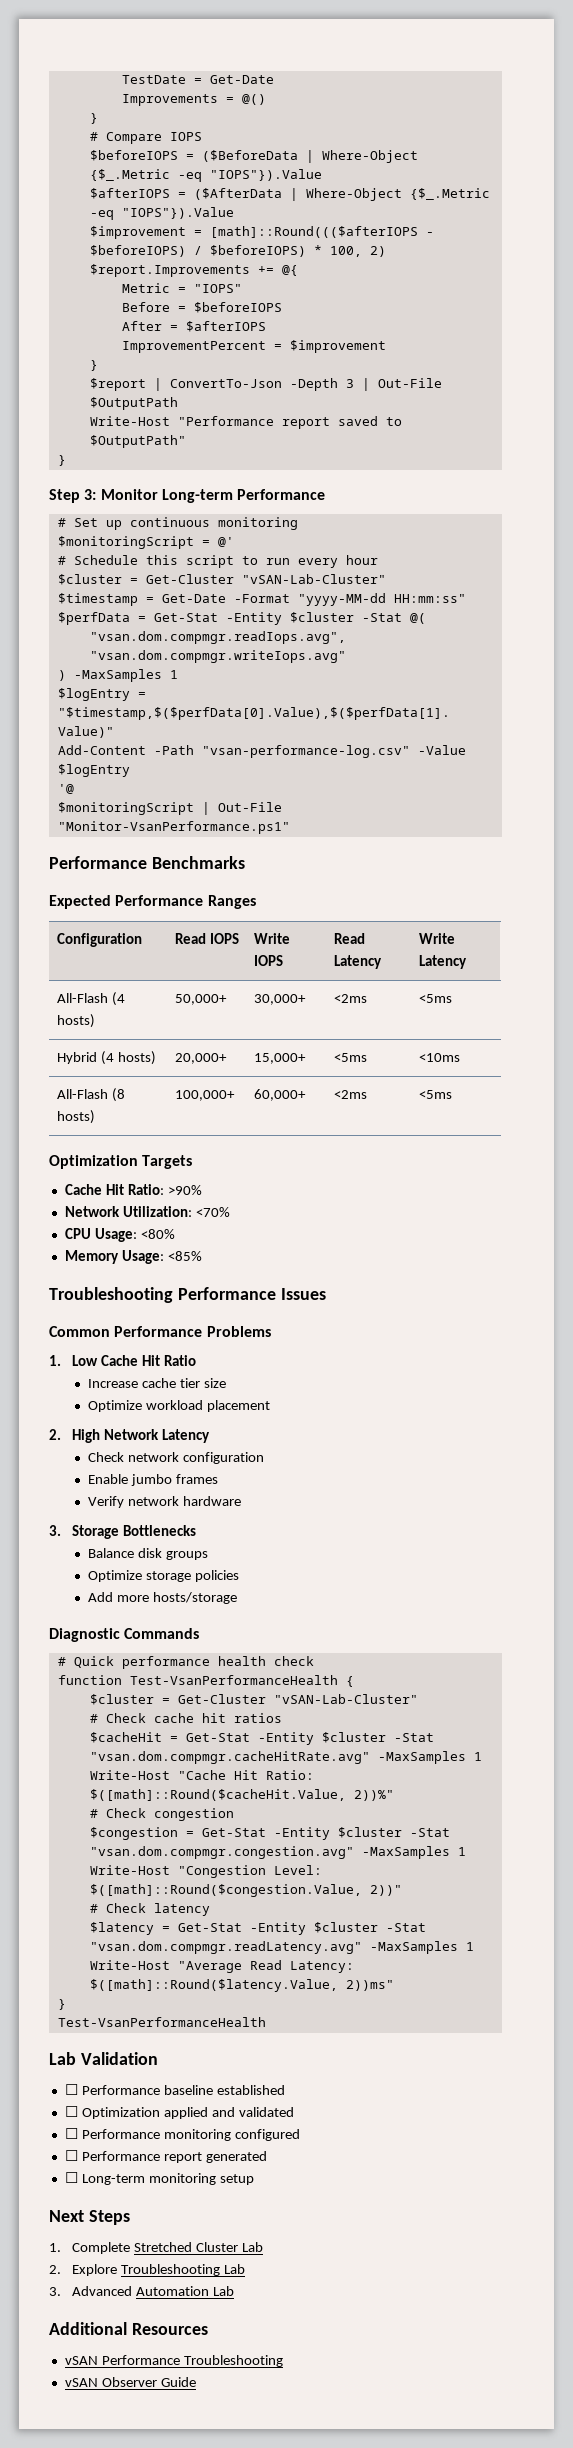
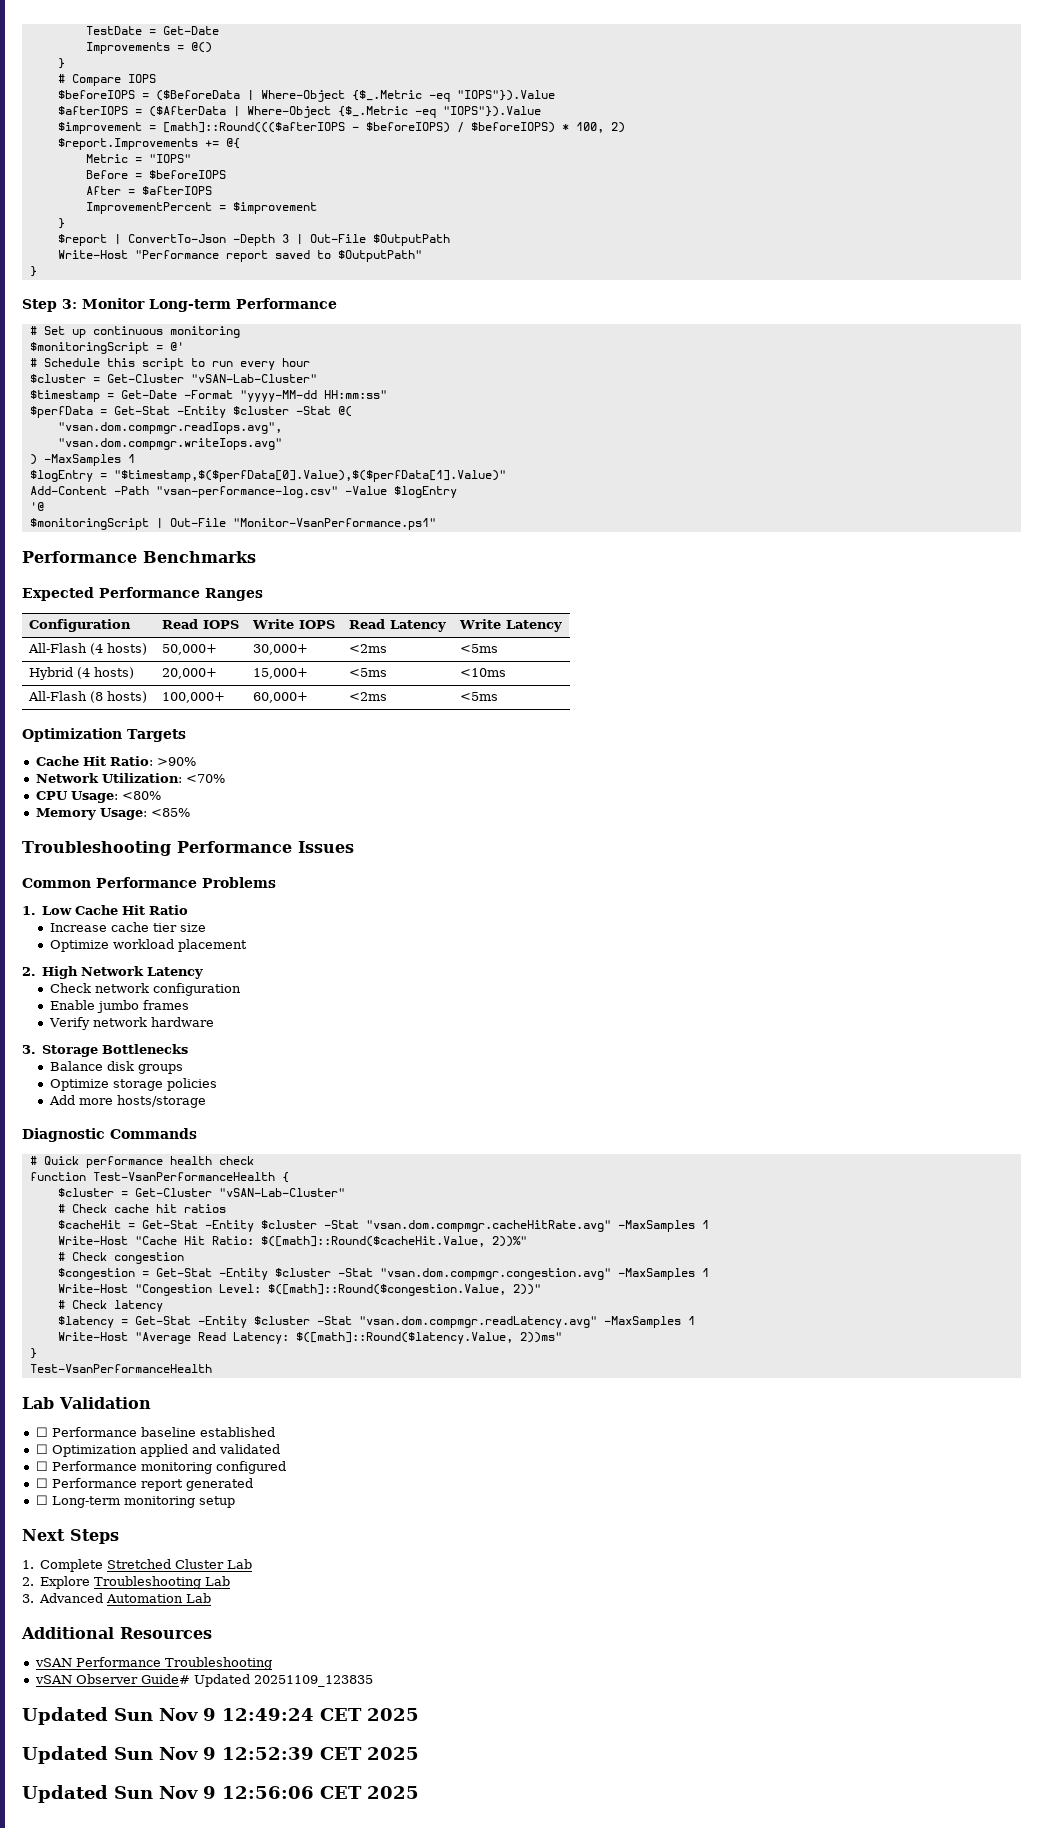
- vSAN Observer Guide
+ vSAN Observer Guide# Updated 20251109_123835
+ Updated Sun Nov 9 12:49:24 CET 2025
+ Updated Sun Nov 9 12:52:39 CET 2025
+ Updated Sun Nov 9 12:56:06 CET 2025

